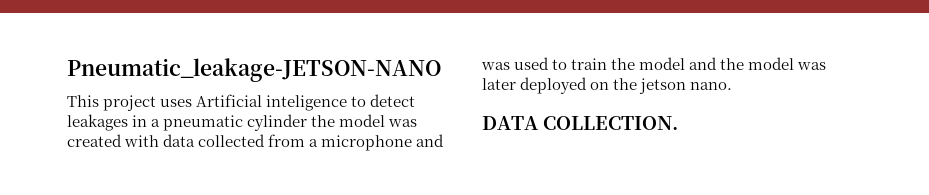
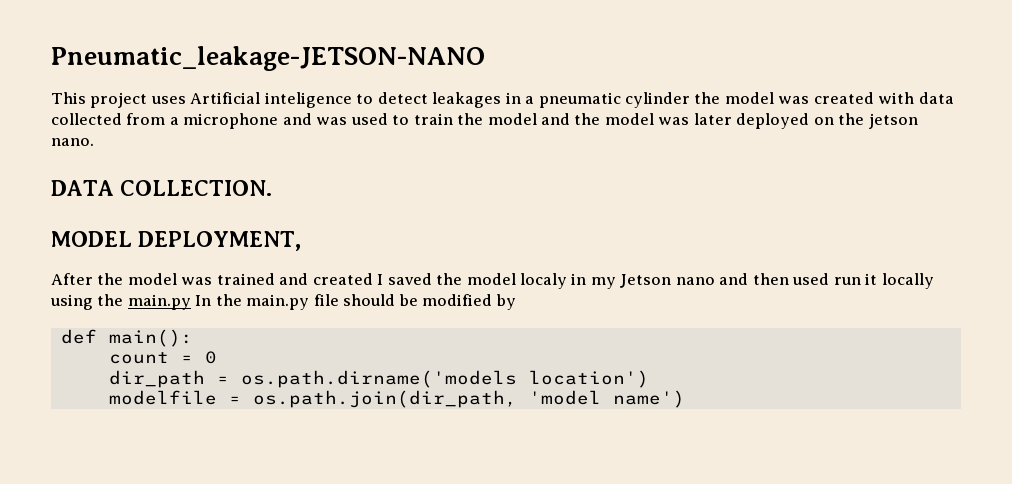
+ MODEL DEPLOYMENT,
+ After the model was trained and created I saved the model localy in my Jetson nano and then used run it locally using the main.py In the main.py file should be modified by
+ def main():
+ count = 0
+ dir_path = os.path.dirname('models location')
+ modelfile = os.path.join(dir_path, 'model name')

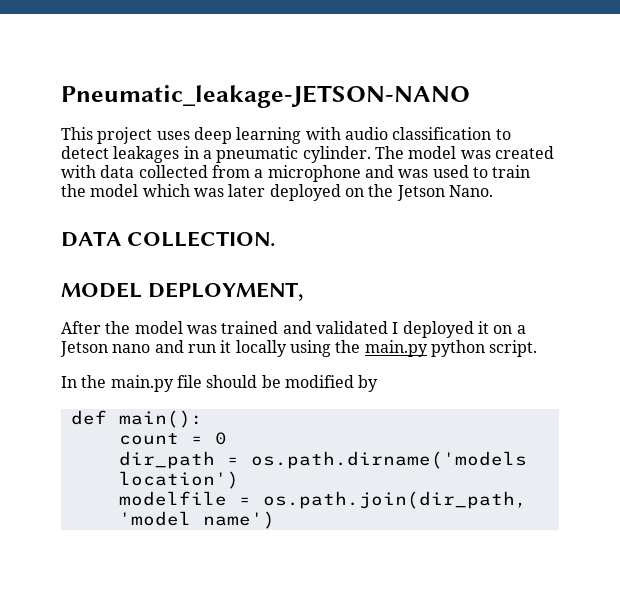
- This project uses Artificial inteligence to detect leakages in a pneumatic cylinder the model was created with data collected from a microphone and was used to train the model and the model was later deployed on the jetson nano.
+ This project uses deep learning with audio classification to detect leakages in a pneumatic cylinder. The model was created with data collected from a microphone and was used to train the model which was later deployed on the Jetson Nano.
- After the model was trained and created I saved the model localy in my Jetson nano and then used run it locally using the main.py In the main.py file should be modified by
+ After the model was trained and validated I deployed it on a Jetson nano and run it locally using the main.py python script.
+ In the main.py file should be modified by

